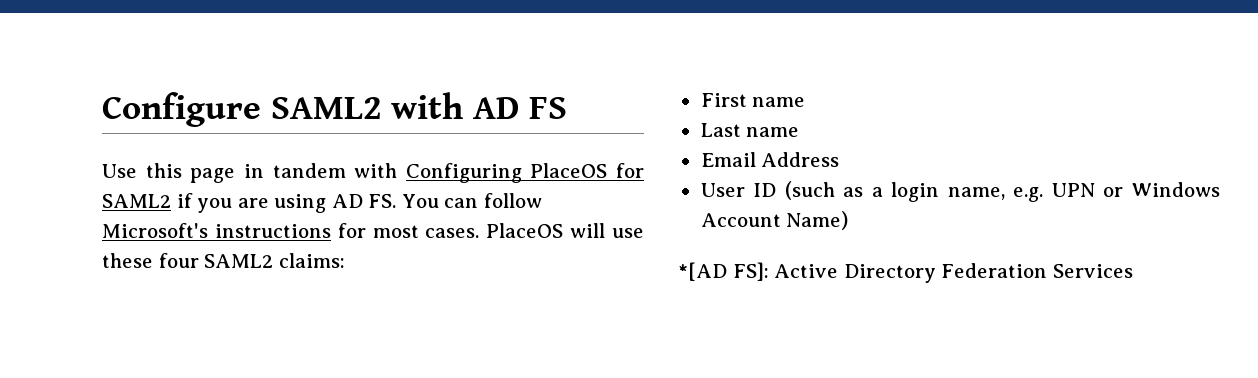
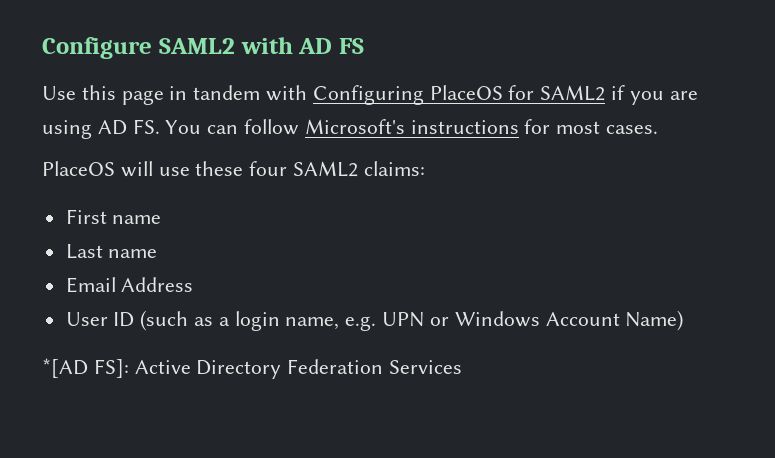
- Use this page in tandem with Configuring PlaceOS for SAML2 if you are using AD FS. You can follow Microsoft's instructions for most cases. PlaceOS will use these four SAML2 claims:
+ Use this page in tandem with Configuring PlaceOS for SAML2 if you are using AD FS. You can follow Microsoft's instructions for most cases.
+ PlaceOS will use these four SAML2 claims:

